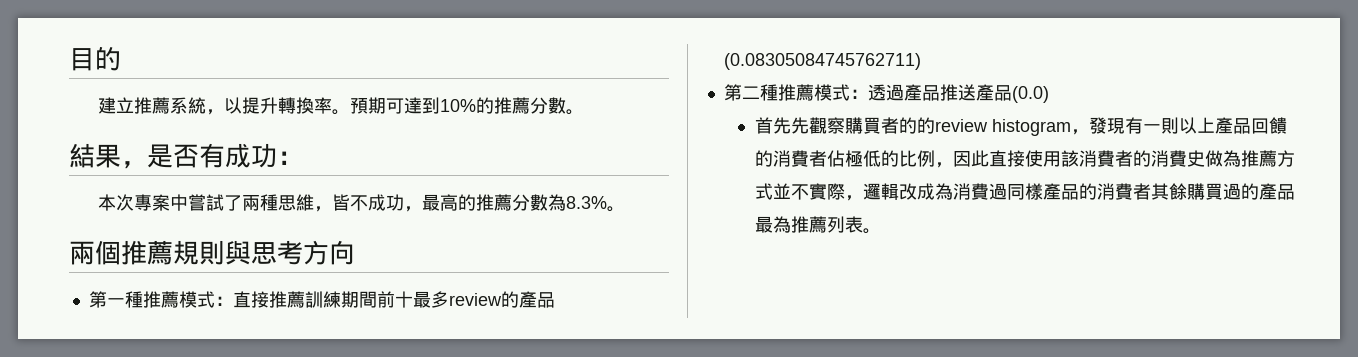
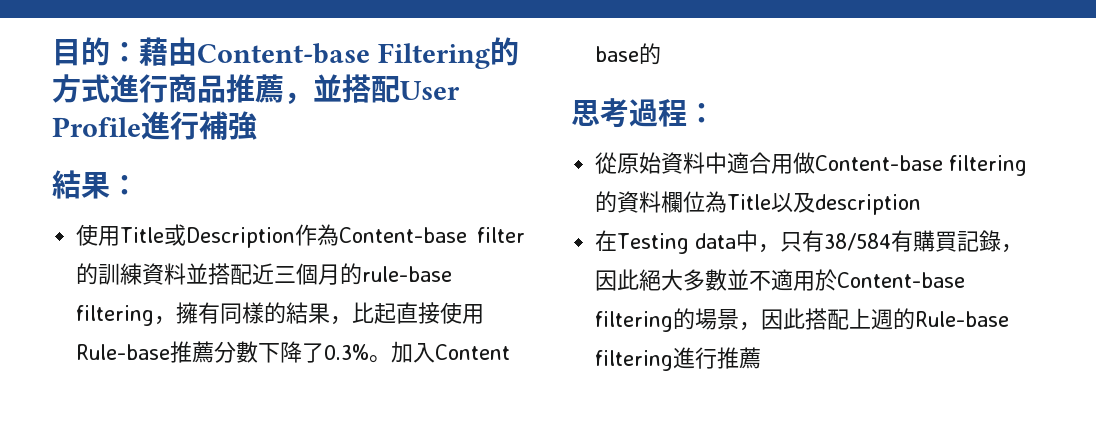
- 目的
- 建立推薦系統，以提升轉換率。預期可達到10%的推薦分數。
- 結果，是否有成功：
- 本次專案中嘗試了兩種思維，皆不成功，最高的推薦分數為8.3%。
- 兩個推薦規則與思考方向
- 第一種推薦模式：直接推薦訓練期間前十最多review的產品(0.08305084745762711)
- 第二種推薦模式：透過產品推送產品(0.0)
- 首先先觀察購買者的的review histogram，發現有一則以上產品回饋的消費者佔極低的比例，因此直接使用該消費者的消費史做為推薦方式並不實際，邏輯改成為消費過同樣產品的消費者其餘購買過的產品最為推薦列表。
+ 目的：藉由Content-base Filtering的方式進行商品推薦，並搭配User Profile進行補強
+ 結果：
+ 使用Title或Description作為Content-base filter的訓練資料並搭配近三個月的rule-base filtering，擁有同樣的結果，比起直接使用Rule-base推薦分數下降了0.3%。加入Content base的
+ 思考過程：
+ 從原始資料中適合用做Content-base filtering的資料欄位為Title以及description
+ 在Testing data中，只有38/584有購買記錄，因此絕大多數並不適用於Content-base filtering的場景，因此搭配上週的Rule-base filtering進行推薦

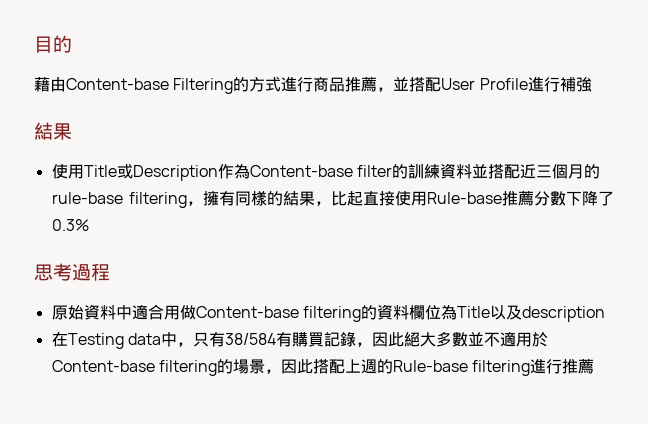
- 目的：藉由Content-base Filtering的方式進行商品推薦，並搭配User Profile進行補強
- 結果：
+ 目的
+ 藉由Content-base Filtering的方式進行商品推薦，並搭配User Profile進行補強
+ 結果
- 使用Title或Description作為Content-base filter的訓練資料並搭配近三個月的rule-base filtering，擁有同樣的結果，比起直接使用Rule-base推薦分數下降了0.3%。加入Content base的
+ 使用Title或Description作為Content-base filter的訓練資料並搭配近三個月的rule-base filtering，擁有同樣的結果，比起直接使用Rule-base推薦分數下降了0.3%
- 思考過程：
- 從原始資料中適合用做Content-base filtering的資料欄位為Title以及description
+ 思考過程
+ 原始資料中適合用做Content-base filtering的資料欄位為Title以及description

